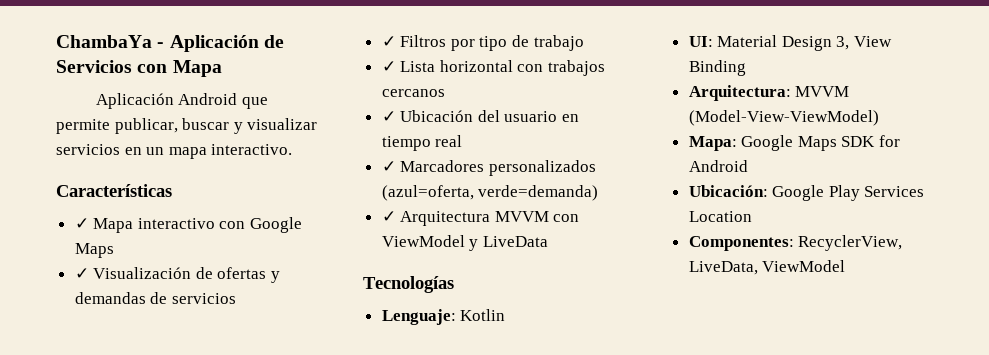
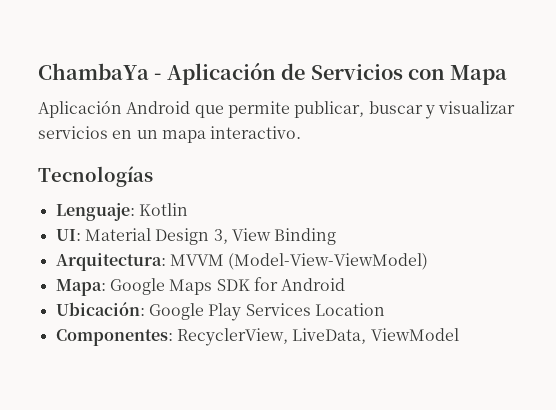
- Características
- ✓ Mapa interactivo con Google Maps
- ✓ Visualización de ofertas y demandas de servicios
- ✓ Filtros por tipo de trabajo
- ✓ Lista horizontal con trabajos cercanos
- ✓ Ubicación del usuario en tiempo real
- ✓ Marcadores personalizados (azul=oferta, verde=demanda)
- ✓ Arquitectura MVVM con ViewModel y LiveData

